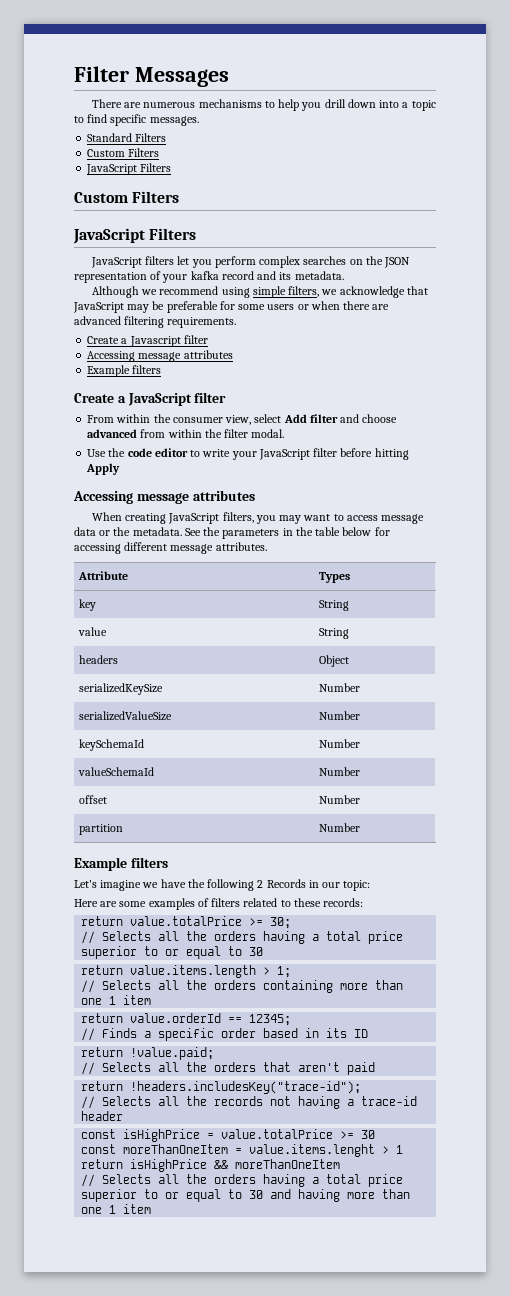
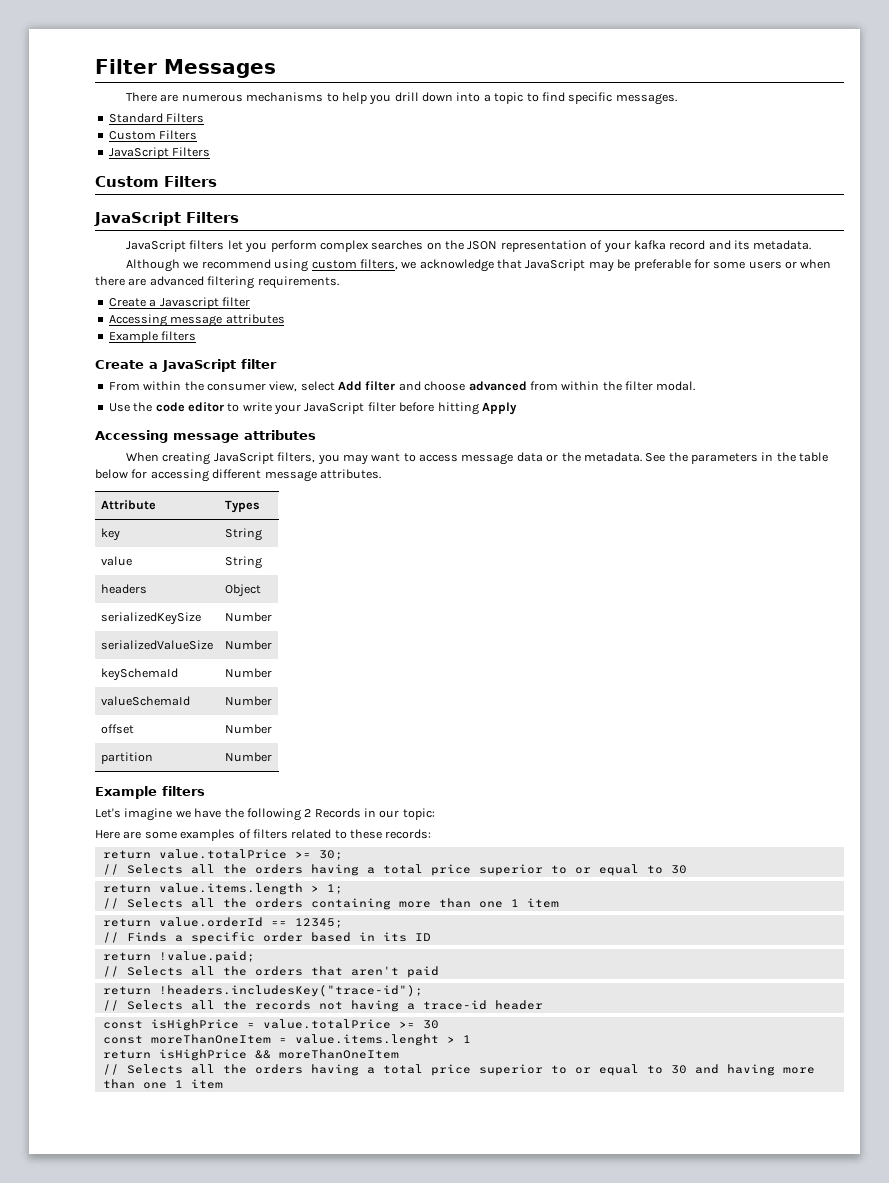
- Although we recommend using simple filters, we acknowledge that JavaScript may be preferable for some users or when there are advanced filtering requirements.
+ Although we recommend using custom filters, we acknowledge that JavaScript may be preferable for some users or when there are advanced filtering requirements.

